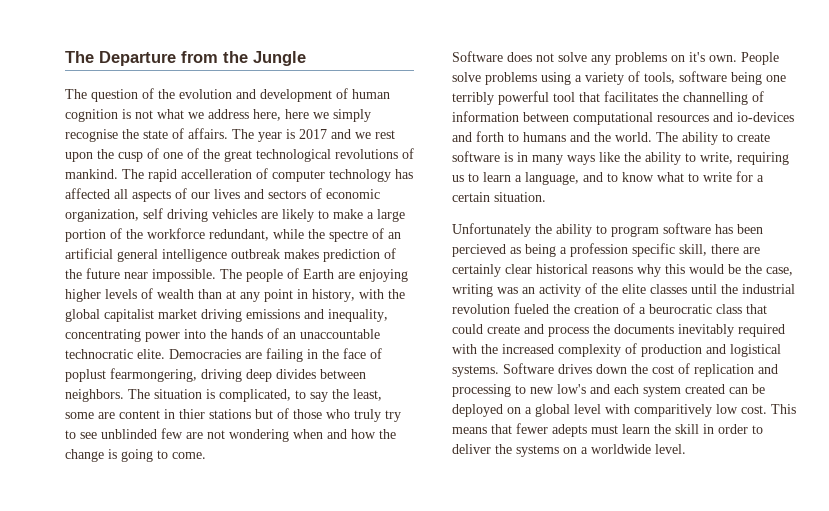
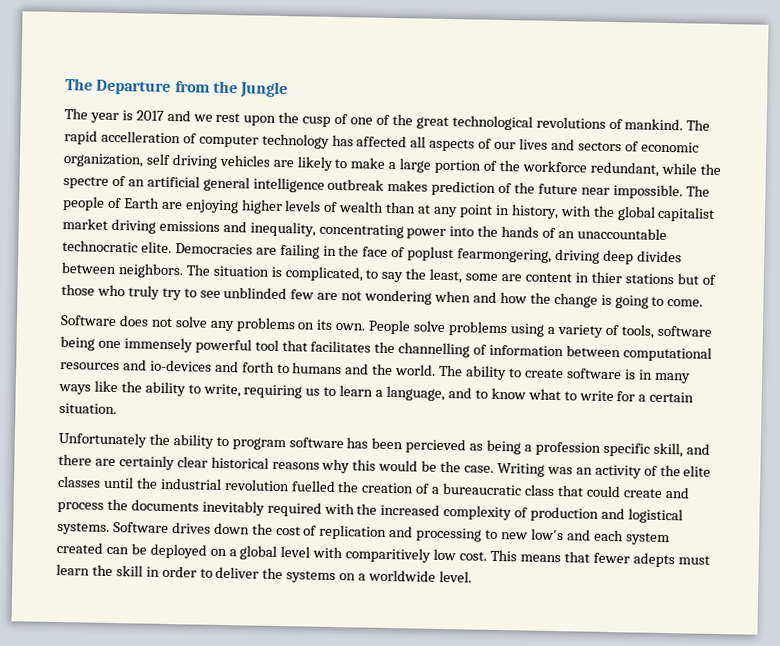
- The question of the evolution and development of human cognition is not what we address here, here we simply recognise the state of affairs. The year is 2017 and we rest upon the cusp of one of the great technological revolutions of mankind.
+ The year is 2017 and we rest upon the cusp of one of the great technological revolutions of mankind.
- Software does not solve any problems on it's own.
+ Software does not solve any problems on its own.
- People solve problems using a variety of tools, software being one terribly powerful tool that facilitates the channelling of information between computational resources and io-devices and forth to humans and the world.
+ People solve problems using a variety of tools, software being one immensely powerful tool that facilitates the channelling of information between computational resources and io-devices and forth to humans and the world.
- Unfortunately the ability to program software has been percieved as being a profession specific skill, there are certainly clear historical reasons why this would be the case, writing was an activity of the elite classes until the industrial revolution fueled the creation of a beurocratic class that could create and process the documents inevitably required with the increased complexity of production and logistical systems.
+ Unfortunately the ability to program software has been percieved as being a profession specific skill, and there are certainly clear historical reasons why this would be the case. Writing was an activity of the elite classes until the industrial revolution fuelled the creation of a bureaucratic class that could create and process the documents inevitably required with the increased complexity of production and logistical systems.

